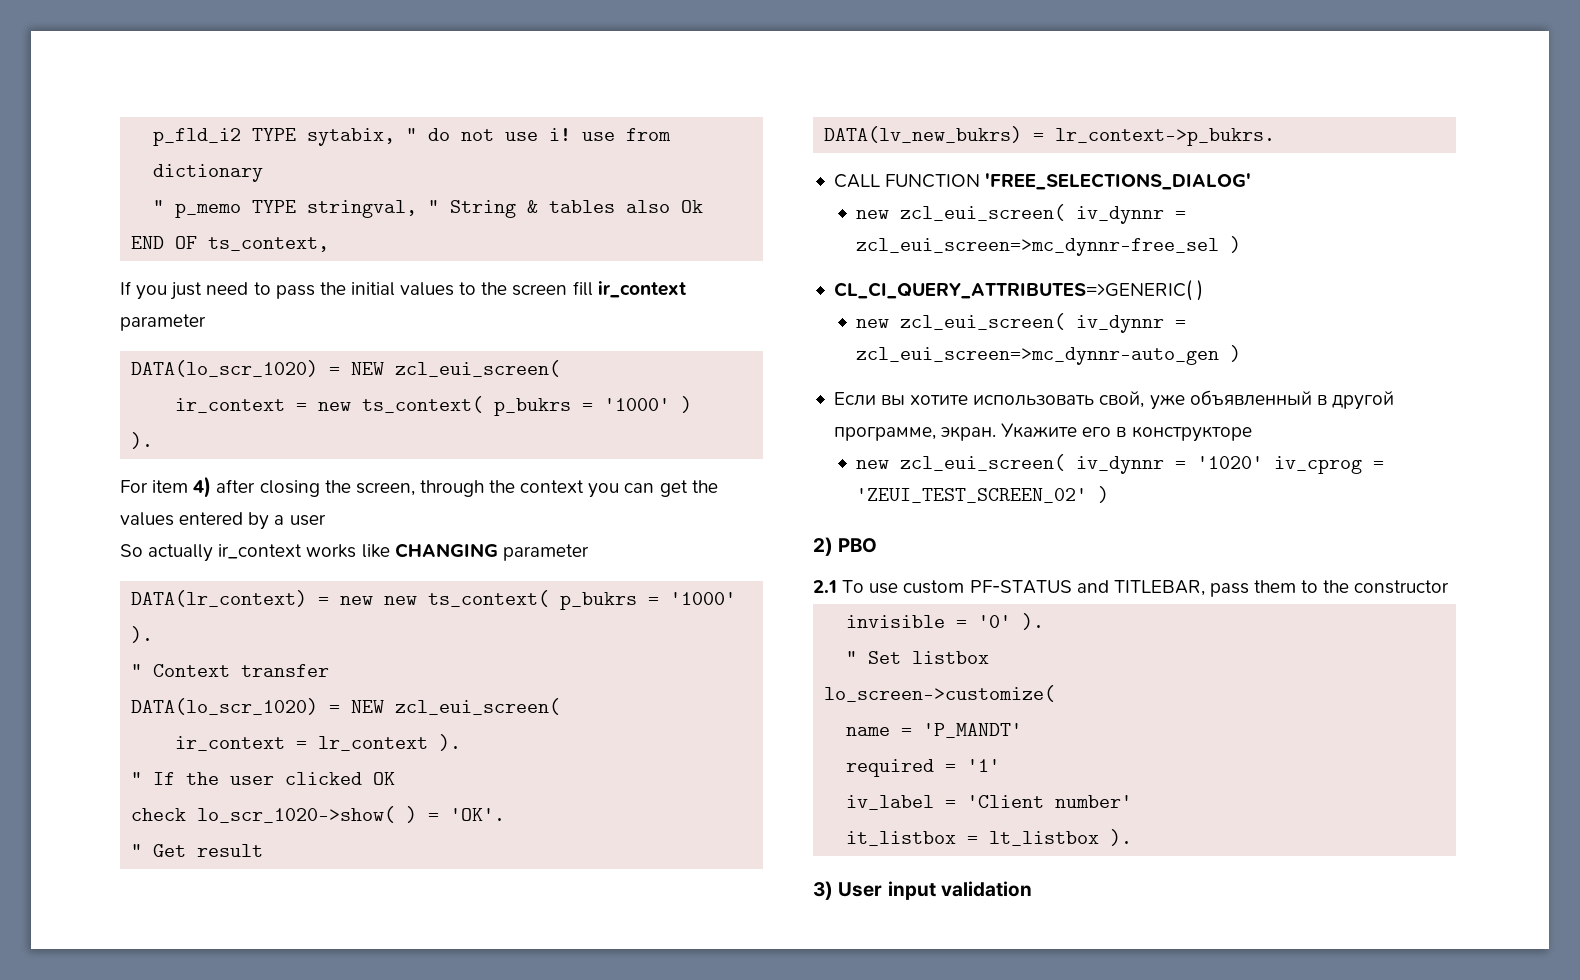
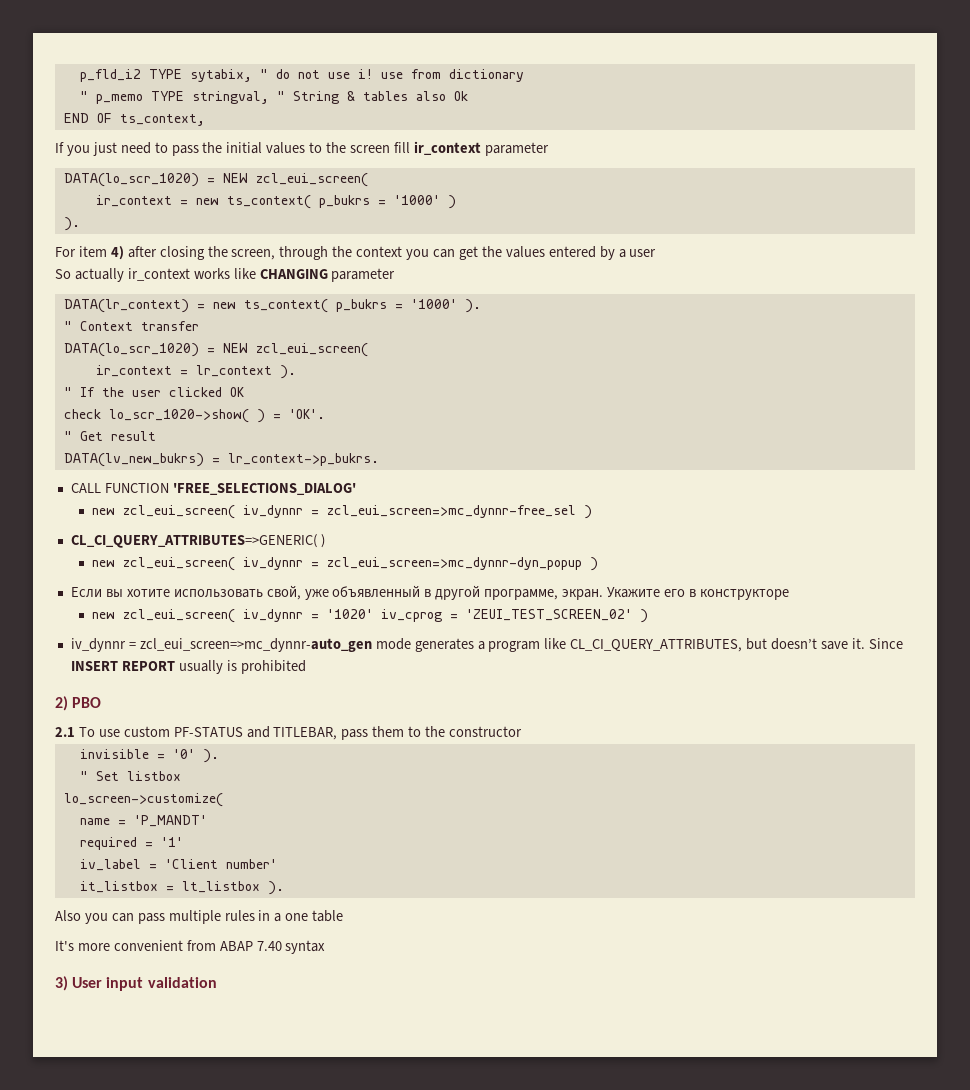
- DATA(lr_context) = new new ts_context( p_bukrs = '1000' ).
+ DATA(lr_context) = new ts_context( p_bukrs = '1000' ).
- new zcl_eui_screen( iv_dynnr = zcl_eui_screen=>mc_dynnr-auto_gen )
+ new zcl_eui_screen( iv_dynnr = zcl_eui_screen=>mc_dynnr-dyn_popup )
+ iv_dynnr = zcl_eui_screen=>mc_dynnr-auto_gen mode generates a program like CL_CI_QUERY_ATTRIBUTES, but doesn’t save it. Since INSERT REPORT usually is prohibited
+ Also you can pass multiple rules in a one table
+ It's more convenient from ABAP 7.40 syntax

